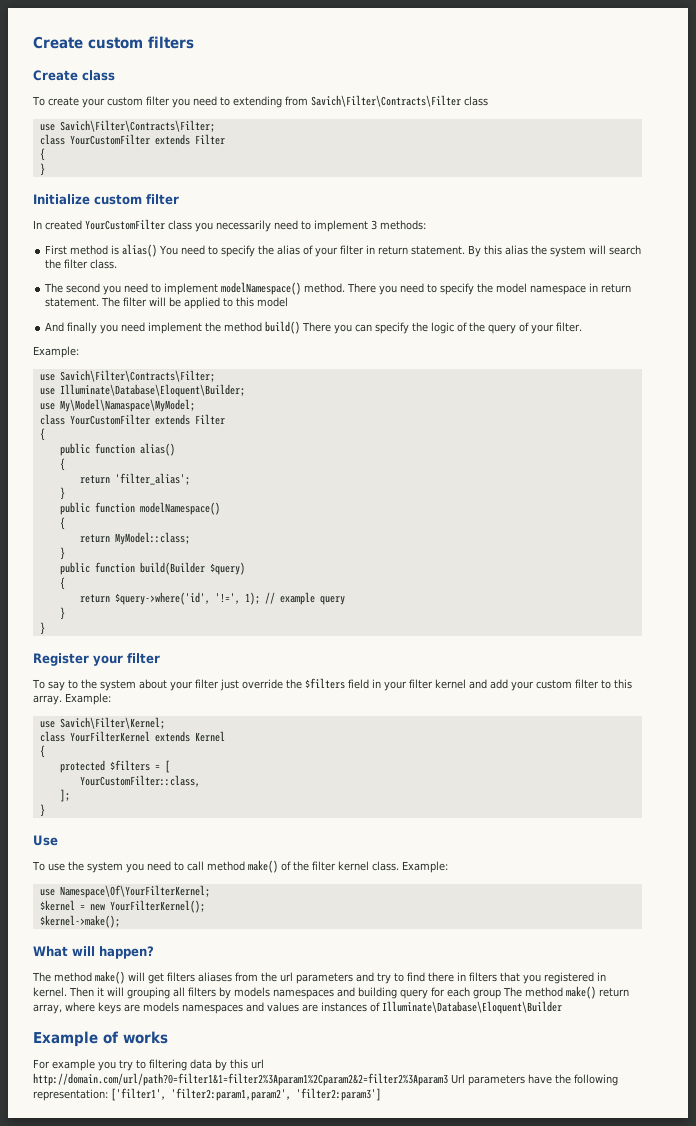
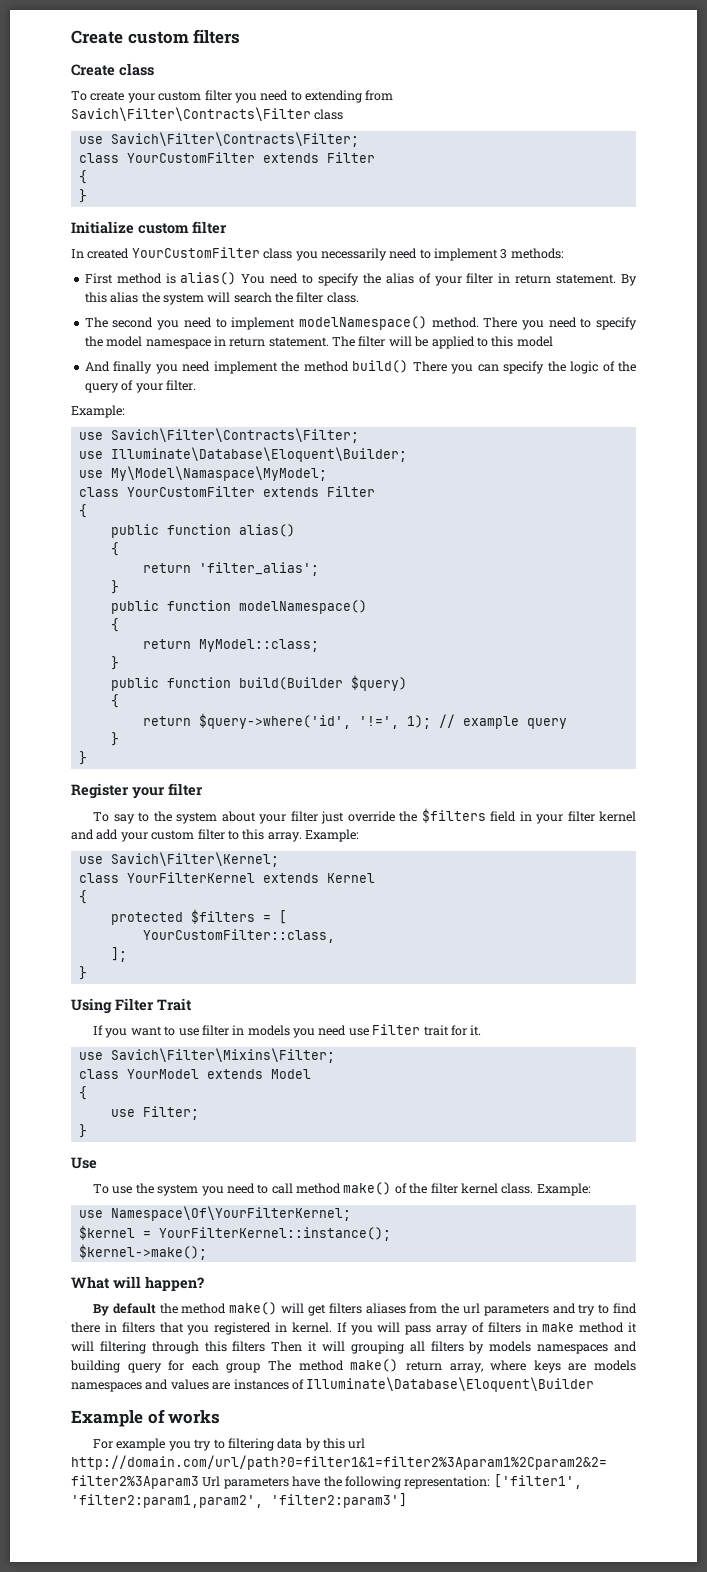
+ Using Filter Trait
+ If you want to use filter in models you need use Filter trait for it.
+ use Savich\Filter\Mixins\Filter;
+ class YourModel extends Model
+ {
+ use Filter;
+ }
- $kernel = new YourFilterKernel();
+ $kernel = YourFilterKernel::instance();
- The method make() will get filters aliases from the url parameters and try to find there in filters that you registered in kernel.
+ By default the method make() will get filters aliases from the url parameters and try to find there in filters that you registered in kernel.
- Then it will grouping all filters by models namespaces and building query for each group The method make() return array, where keys are models namespaces and values are instances of Illuminate\Database\Eloquent\Builder
+ If you will pass array of filters in make method it will filtering through this filters Then it will grouping all filters by models namespaces and building query for each group The method make() return array, where keys are models namespaces and values are instances of Illuminate\Database\Eloquent\Builder

